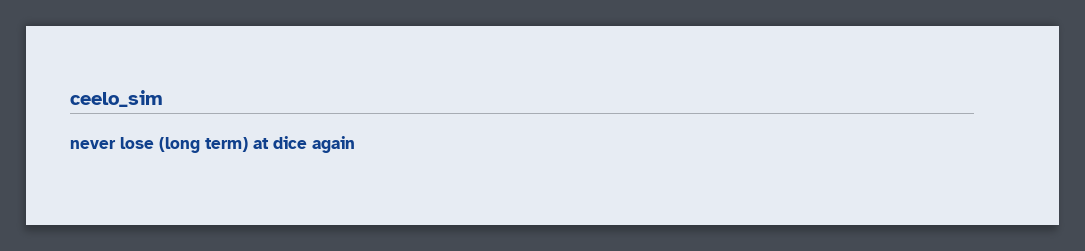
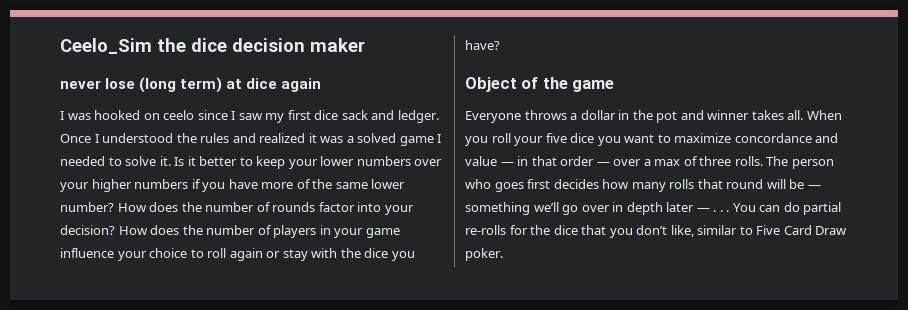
- ceelo_sim
+ Ceelo_Sim the dice decision maker
+ I was hooked on ceelo since I saw my first dice sack and ledger. Once I understood the rules and realized it was a solved game I needed to solve it. Is it better to keep your lower numbers over your higher numbers if you have more of the same lower number? How does the number of rounds factor into your decision? How does the number of players in your game influence your choice to roll again or stay with the dice you have?
+ Object of the game
+ Everyone throws a dollar in the pot and winner takes all. When you roll your five dice you want to maximize concordance and value — in that order — over a max of three rolls. The person who goes first decides how many rolls that round will be — something we’ll go over in depth later — . . . You can do partial re-rolls for the dice that you don’t like, similar to Five Card Draw poker.

